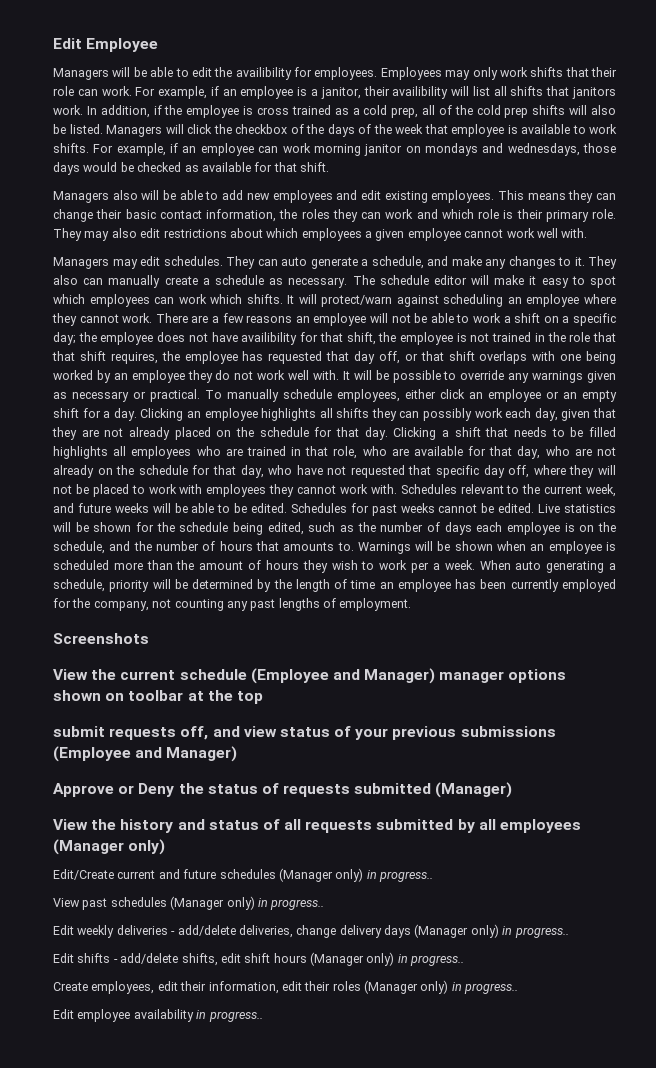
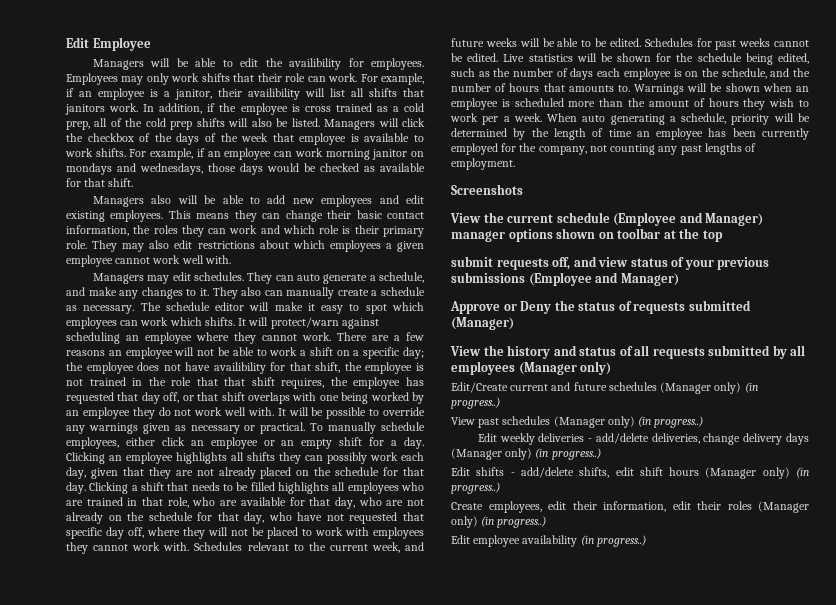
- Edit/Create current and future schedules (Manager only) in progress..
+ Edit/Create current and future schedules (Manager only) (in progress..)
- View past schedules (Manager only) in progress..
+ View past schedules (Manager only) (in progress..)
- Edit weekly deliveries - add/delete deliveries, change delivery days (Manager only) in progress..
+ Edit weekly deliveries - add/delete deliveries, change delivery days (Manager only) (in progress..)
- Edit shifts - add/delete shifts, edit shift hours (Manager only) in progress..
+ Edit shifts - add/delete shifts, edit shift hours (Manager only) (in progress..)
- Create employees, edit their information, edit their roles (Manager only) in progress..
+ Create employees, edit their information, edit their roles (Manager only) (in progress..)
- Edit employee availability in progress..
+ Edit employee availability (in progress..)

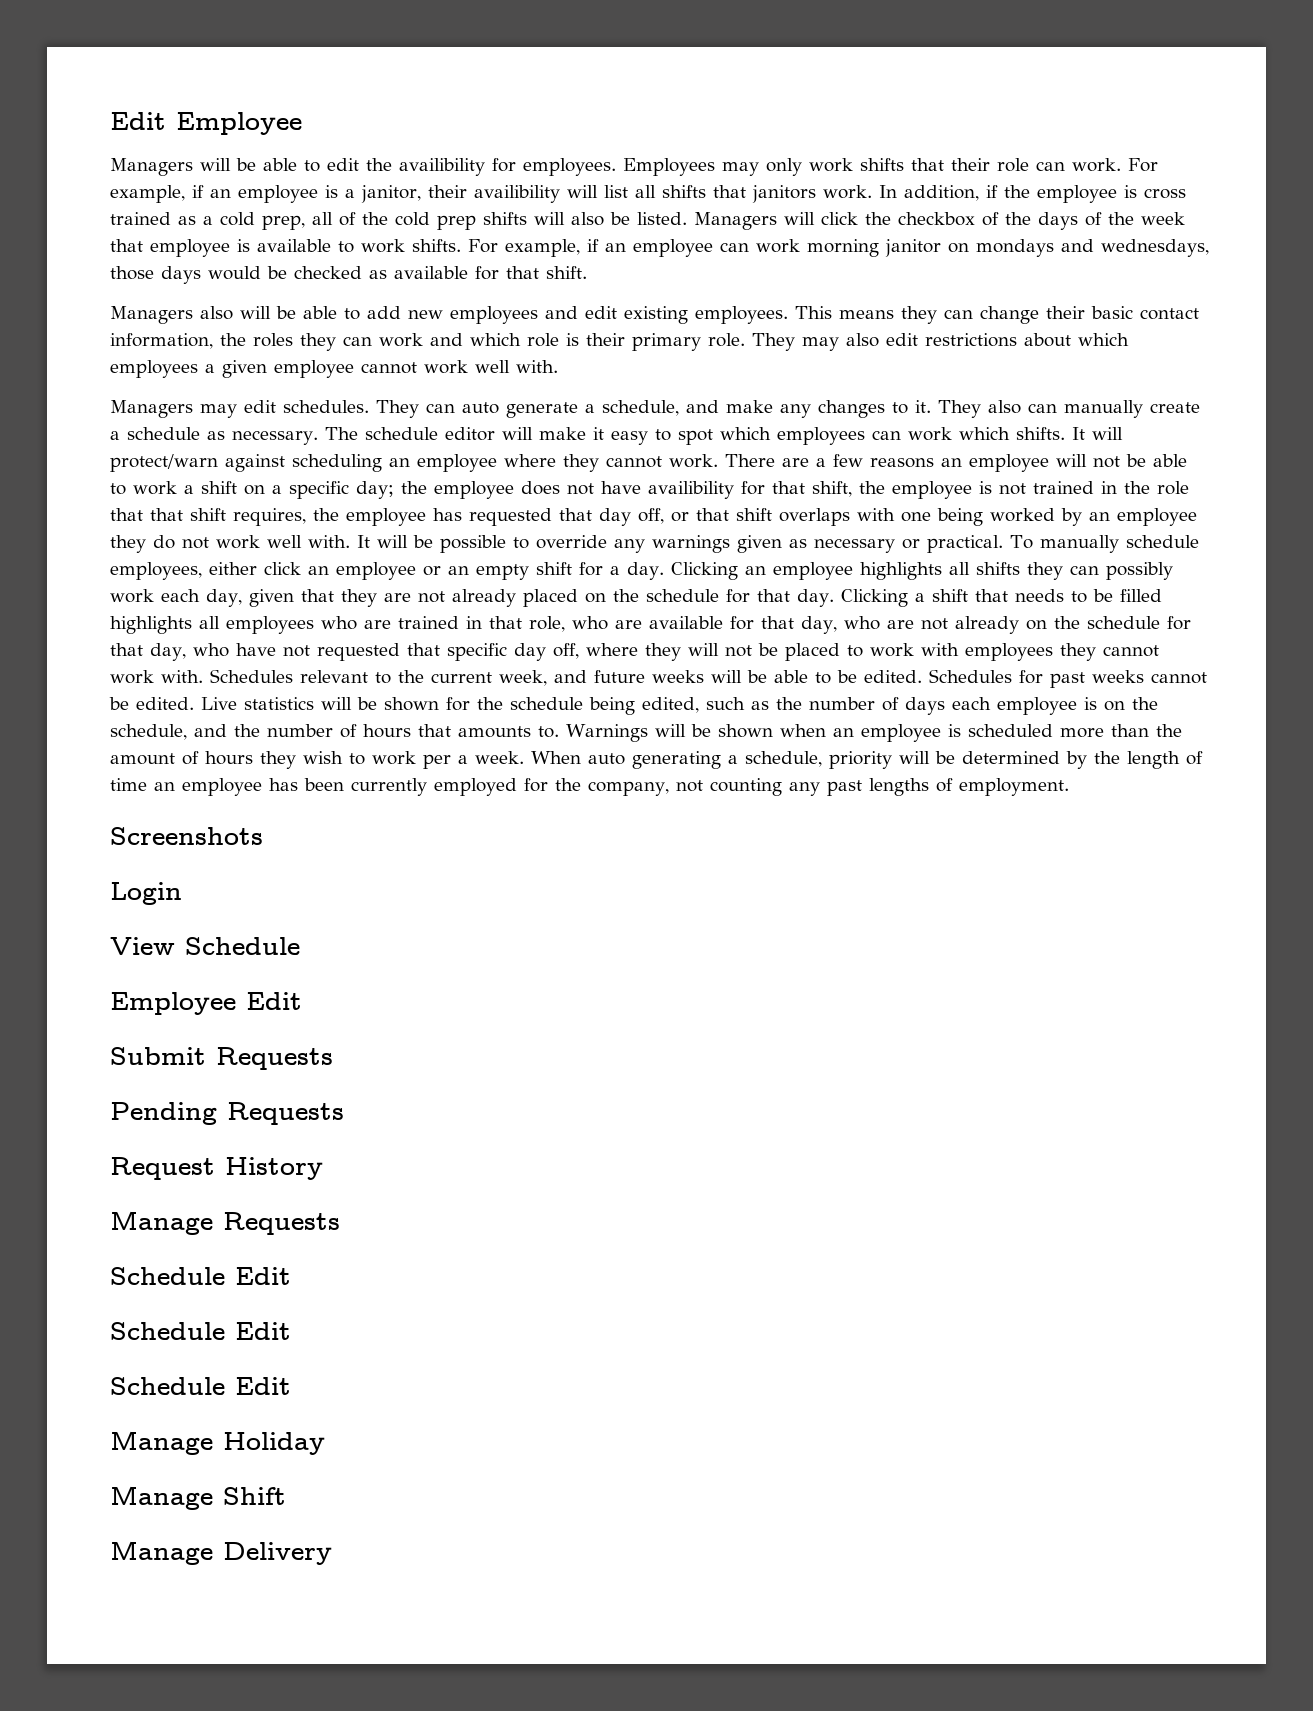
- View the current schedule (Employee and Manager) manager options shown on toolbar at the top
- submit requests off, and view status of your previous submissions (Employee and Manager)
- Approve or Deny the status of requests submitted (Manager)
- View the history and status of all requests submitted by all employees (Manager only)
- Edit/Create current and future schedules (Manager only) (in progress..)
- View past schedules (Manager only) (in progress..)
- Edit weekly deliveries - add/delete deliveries, change delivery days (Manager only) (in progress..)
- Edit shifts - add/delete shifts, edit shift hours (Manager only) (in progress..)
- Create employees, edit their information, edit their roles (Manager only) (in progress..)
- Edit employee availability (in progress..)
+ Login
+ View Schedule
+ Employee Edit
+ Submit Requests
+ Pending Requests
+ Request History
+ Manage Requests
+ Schedule Edit
+ Schedule Edit
+ Schedule Edit
+ Manage Holiday
+ Manage Shift
+ Manage Delivery

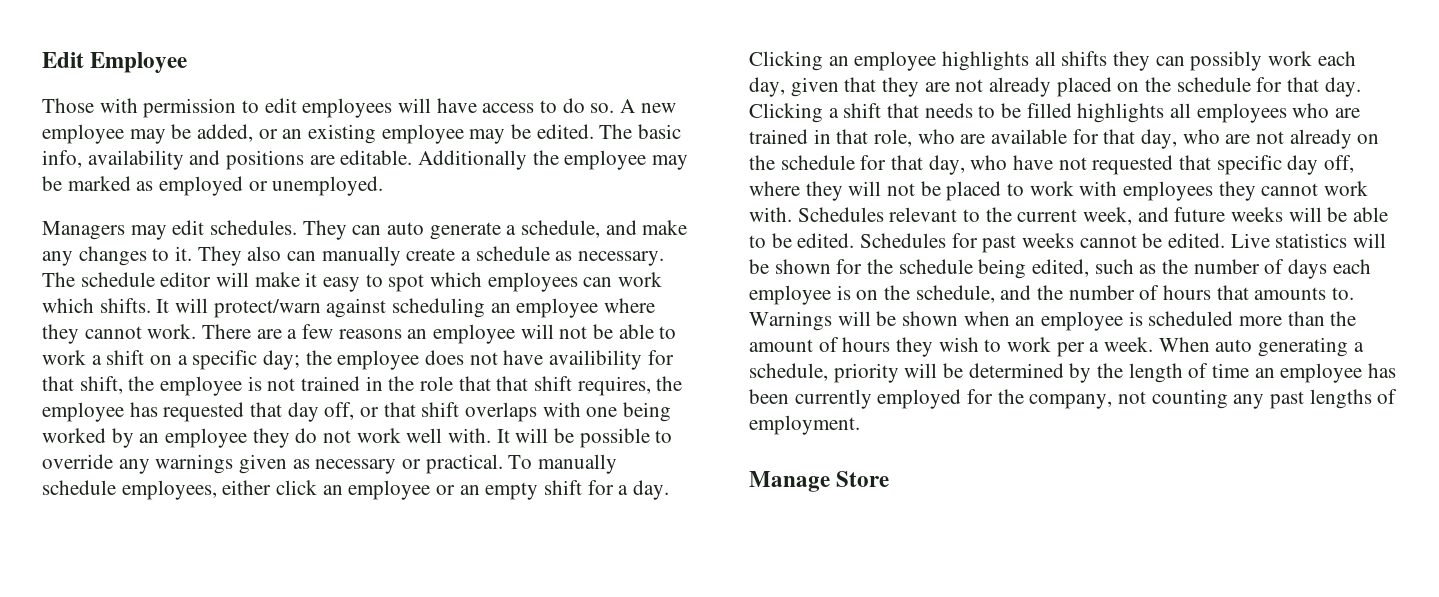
- Managers will be able to edit the availibility for employees. Employees may only work shifts that their role can work. For example, if an employee is a janitor, their availibility will list all shifts that janitors work. In addition, if the employee is cross trained as a cold prep, all of the cold prep shifts will also be listed. Managers will click the checkbox of the days of the week that employee is available to work shifts. For example, if an employee can work morning janitor on mondays and wednesdays, those days would be checked as available for that shift.
- Managers also will be able to add new employees and edit existing employees. This means they can change their basic contact information, the roles they can work and which role is their primary role. They may also edit restrictions about which employees a given employee cannot work well with.
+ Those with permission to edit employees will have access to do so. A new employee may be added, or an existing employee may be edited. The basic info, availability and positions are editable. Additionally the employee may be marked as employed or unemployed.
- Screenshots
- Login
- View Schedule
- Employee Edit
- Submit Requests
- Pending Requests
- Request History
- Manage Requests
- Schedule Edit
- Schedule Edit
- Schedule Edit
- Manage Holiday
- Manage Shift
- Manage Delivery
+ Manage Store

